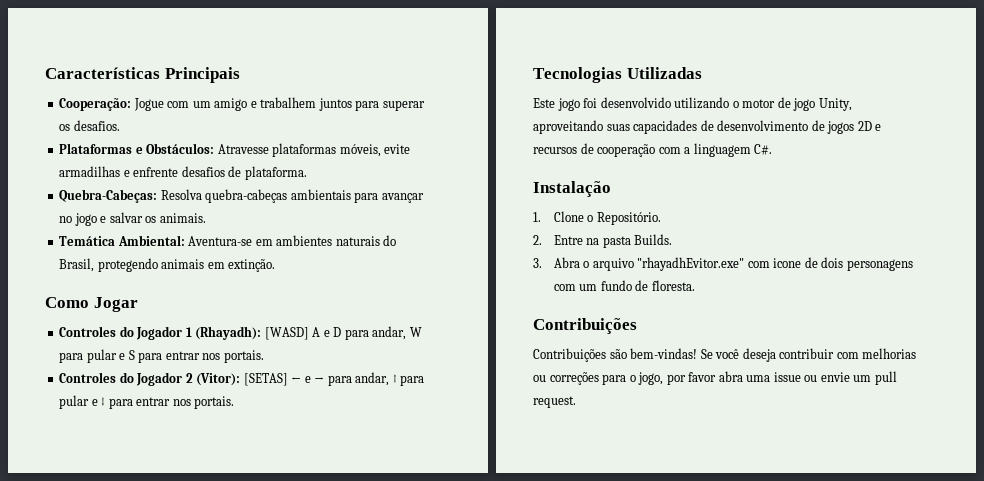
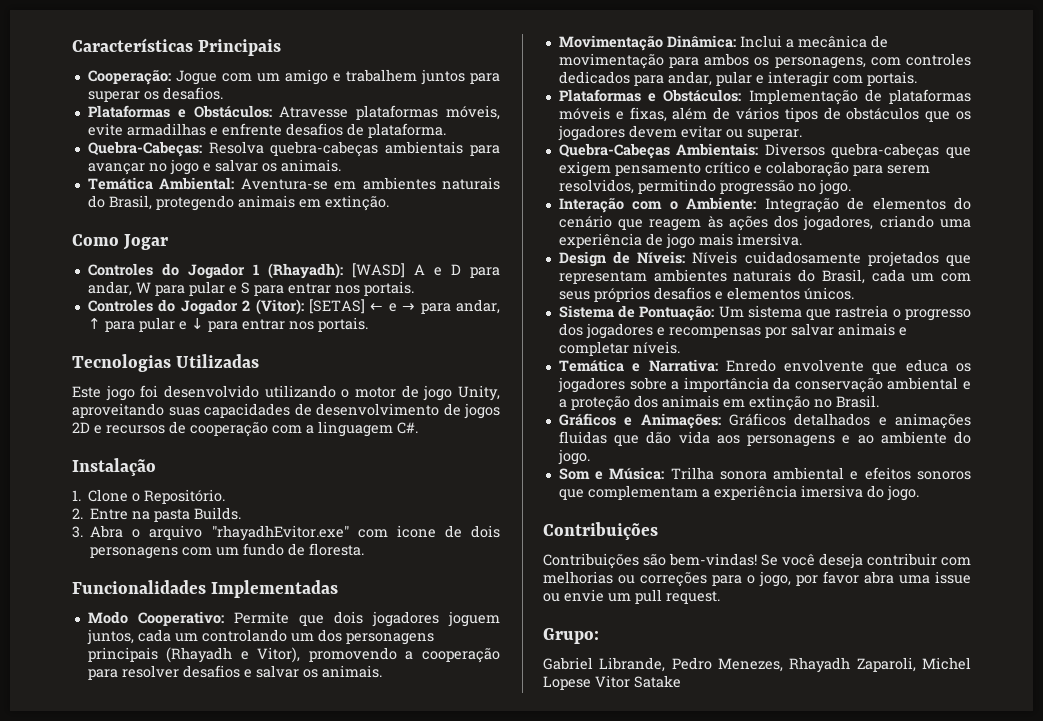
+ Funcionalidades Implementadas
+ Modo Cooperativo: Permite que dois jogadores joguem juntos, cada um controlando um dos personagens principais (Rhayadh e Vitor), promovendo a cooperação para resolver desafios e salvar os animais.
+ Movimentação Dinâmica: Inclui a mecânica de movimentação para ambos os personagens, com controles dedicados para andar, pular e interagir com portais.
+ Plataformas e Obstáculos: Implementação de plataformas móveis e fixas, além de vários tipos de obstáculos que os jogadores devem evitar ou superar.
+ Quebra-Cabeças Ambientais: Diversos quebra-cabeças que exigem pensamento crítico e colaboração para serem resolvidos, permitindo progressão no jogo.
+ Interação com o Ambiente: Integração de elementos do cenário que reagem às ações dos jogadores, criando uma experiência de jogo mais imersiva.
+ Design de Níveis: Níveis cuidadosamente projetados que representam ambientes naturais do Brasil, cada um com seus próprios desafios e elementos únicos.
+ Sistema de Pontuação: Um sistema que rastreia o progresso dos jogadores e recompensas por salvar animais e completar níveis.
+ Temática e Narrativa: Enredo envolvente que educa os jogadores sobre a importância da conservação ambiental e a proteção dos animais em extinção no Brasil.
+ Gráficos e Animações: Gráficos detalhados e animações fluidas que dão vida aos personagens e ao ambiente do jogo.
+ Som e Música: Trilha sonora ambiental e efeitos sonoros que complementam a experiência imersiva do jogo.
+ Grupo:
+ Gabriel Librande, Pedro Menezes, Rhayadh Zaparoli, Michel Lopese Vitor Satake

